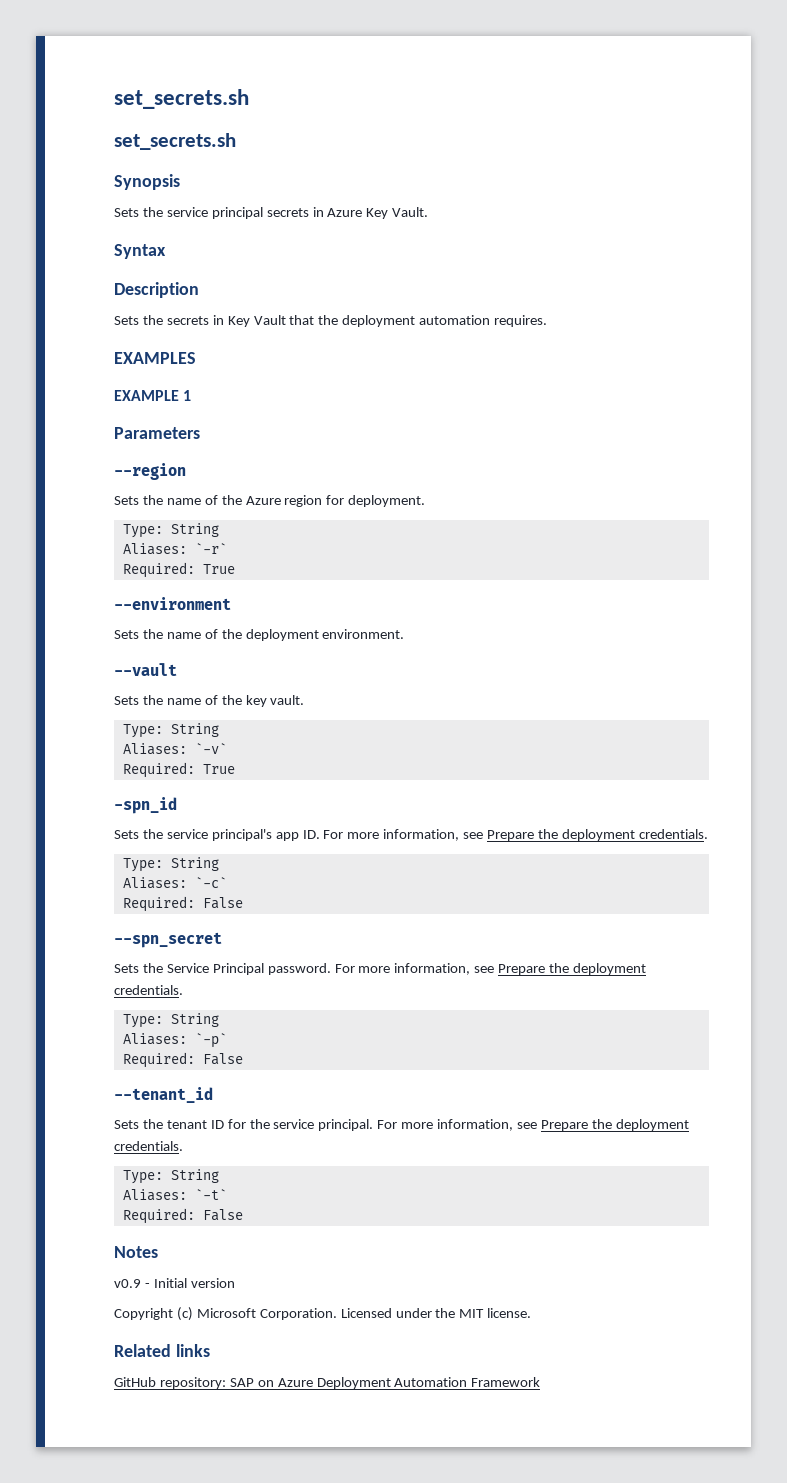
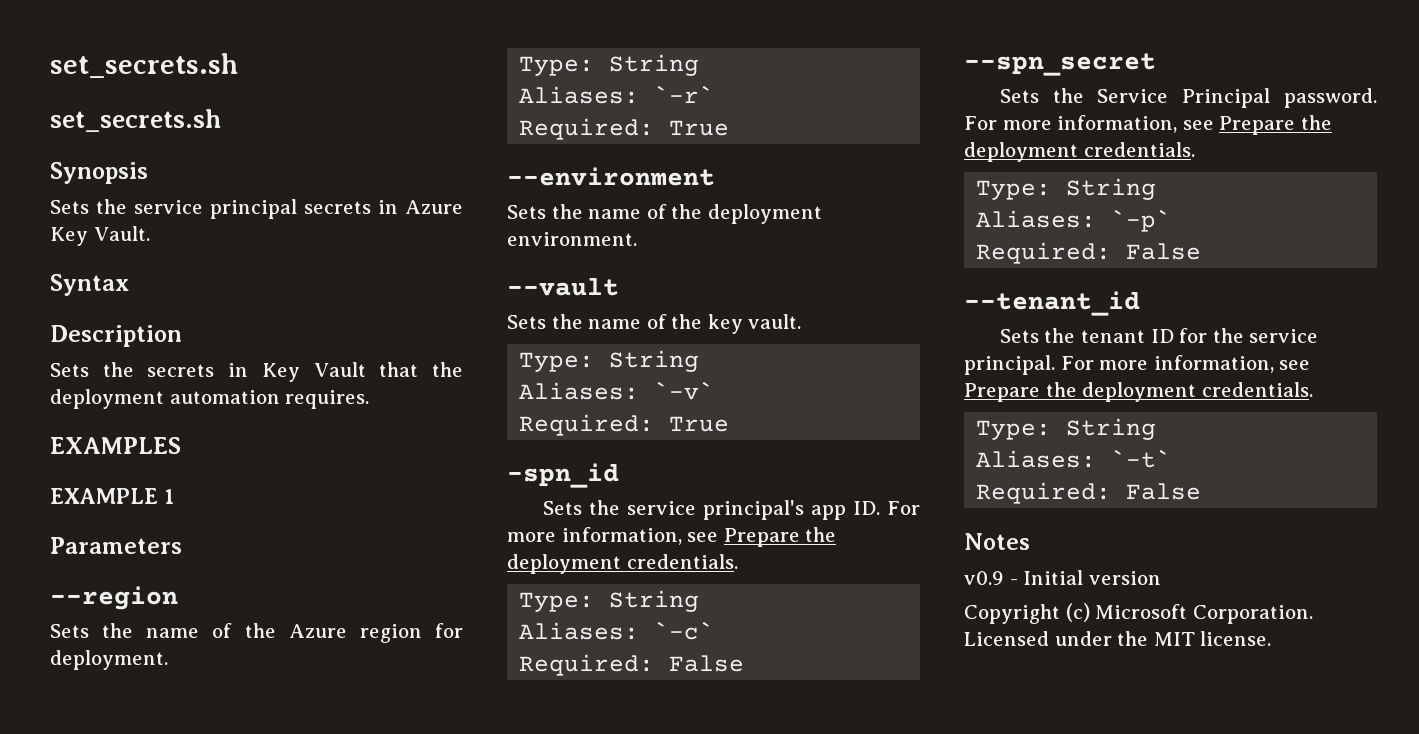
- Related links
- GitHub repository: SAP on Azure Deployment Automation Framework

